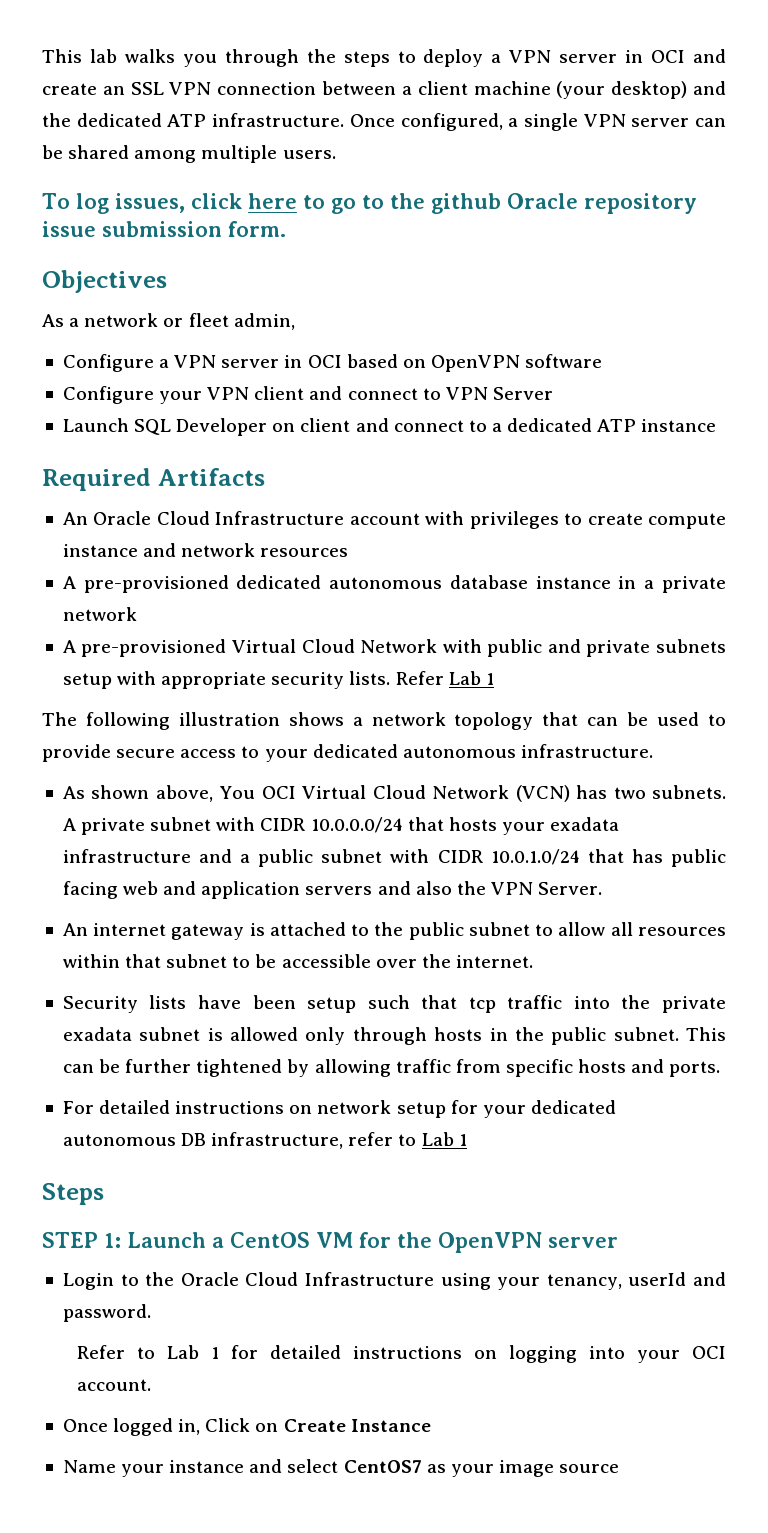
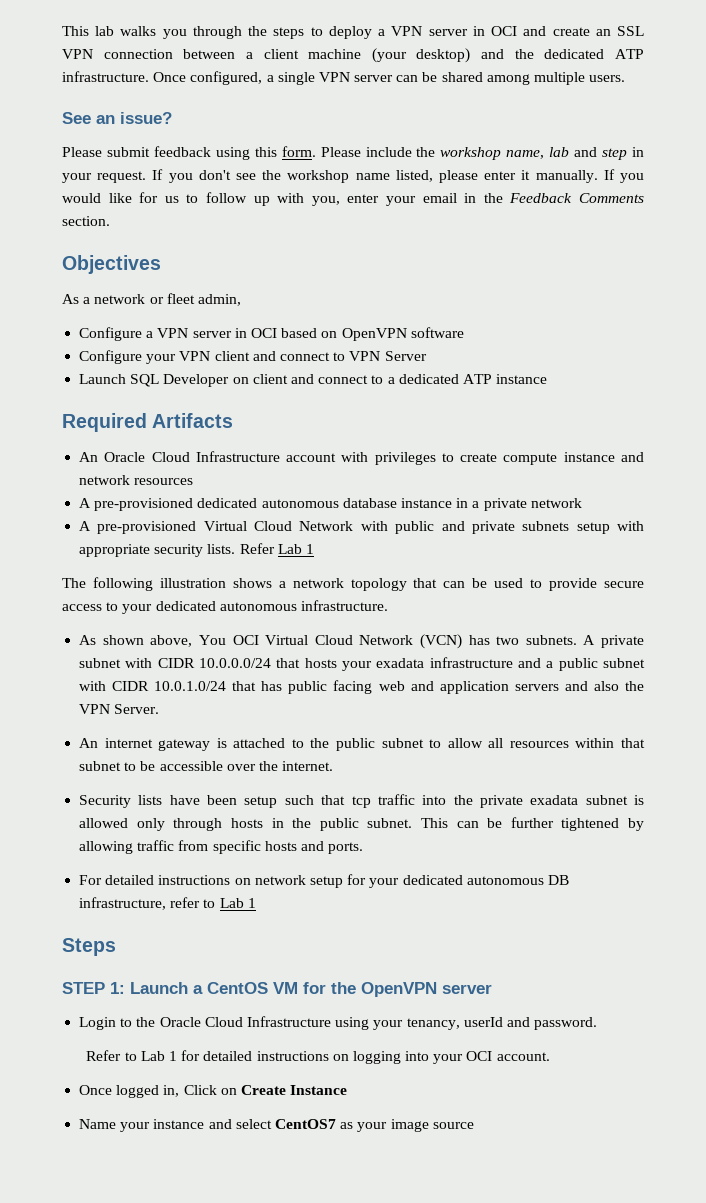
- To log issues, click here to go to the github Oracle repository issue submission form.
+ See an issue?
+ Please submit feedback using this form. Please include the workshop name, lab and step in your request. If you don't see the workshop name listed, please enter it manually. If you would like for us to follow up with you, enter your email in the Feedback Comments section.

